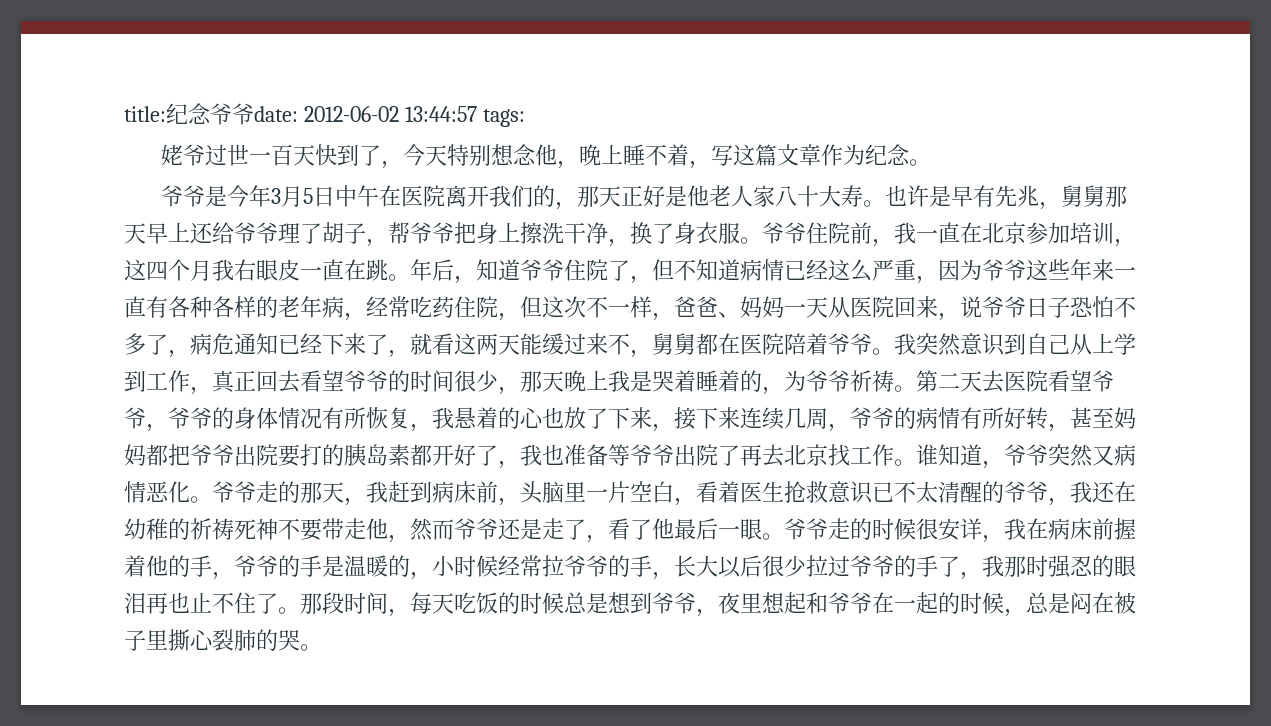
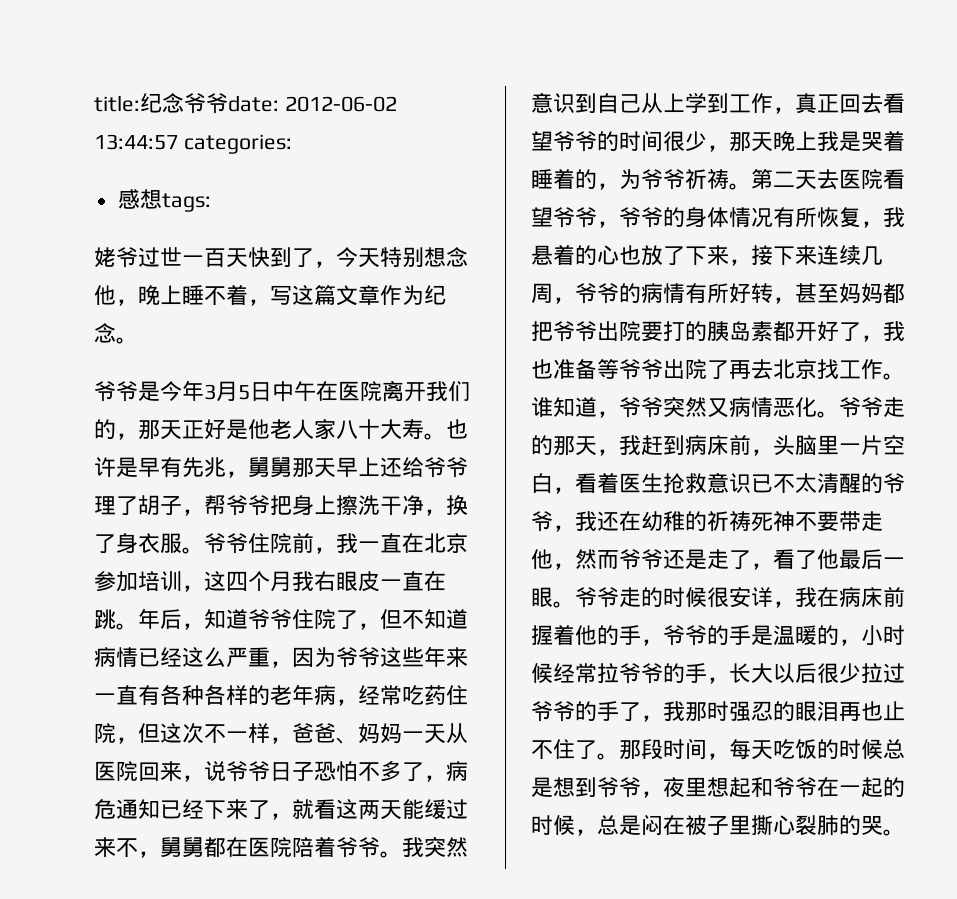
- title:纪念爷爷date: 2012-06-02 13:44:57 tags:
+ title:纪念爷爷date: 2012-06-02 13:44:57 categories:
+ 感想tags:

